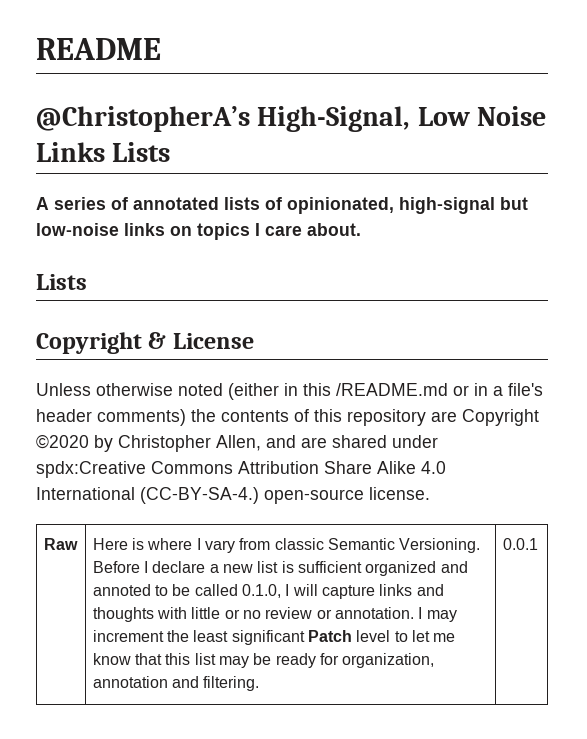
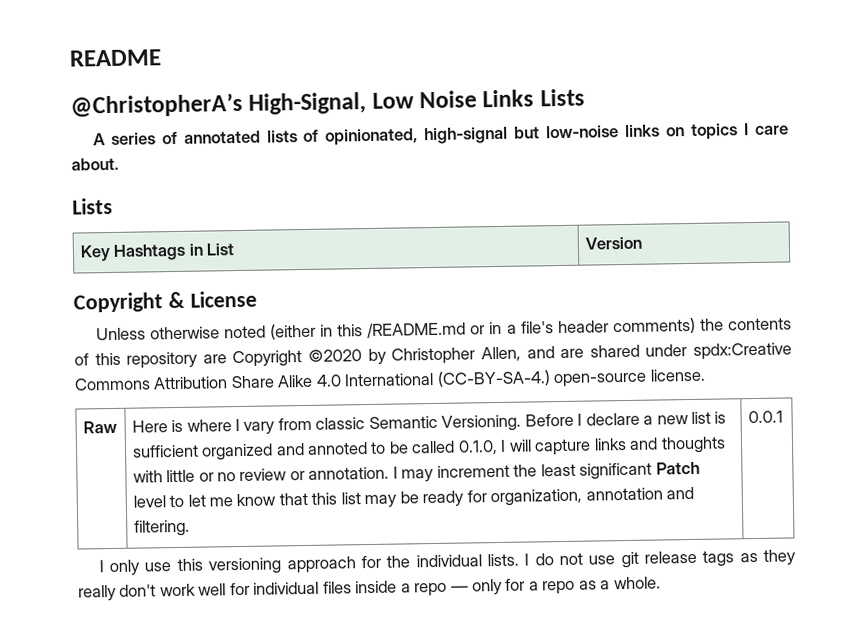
+ Key Hashtags in List | Version
+ I only use this versioning approach for the individual lists. I do not use git release tags as they really don't work well for individual files inside a repo — only for a repo as a whole.

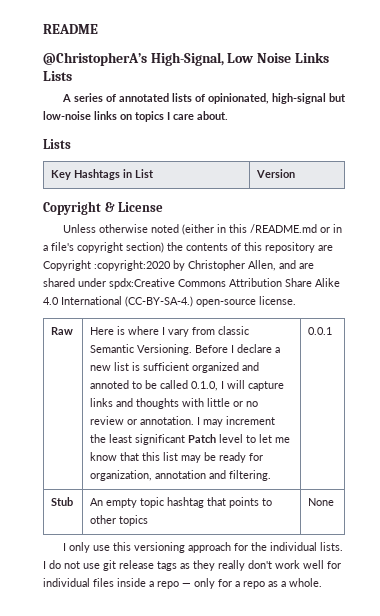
- Unless otherwise noted (either in this /README.md or in a file's header comments) the contents of this repository are Copyright ©2020 by Christopher Allen, and are shared under spdx:Creative Commons Attribution Share Alike 4.0 International (CC-BY-SA-4.) open-source license.
+ Unless otherwise noted (either in this /README.md or in a file's copyright section) the contents of this repository are Copyright :copyright:2020 by Christopher Allen, and are shared under spdx:Creative Commons Attribution Share Alike 4.0 International (CC-BY-SA-4.) open-source license.
+ Stub | An empty topic hashtag that points to other topics | None

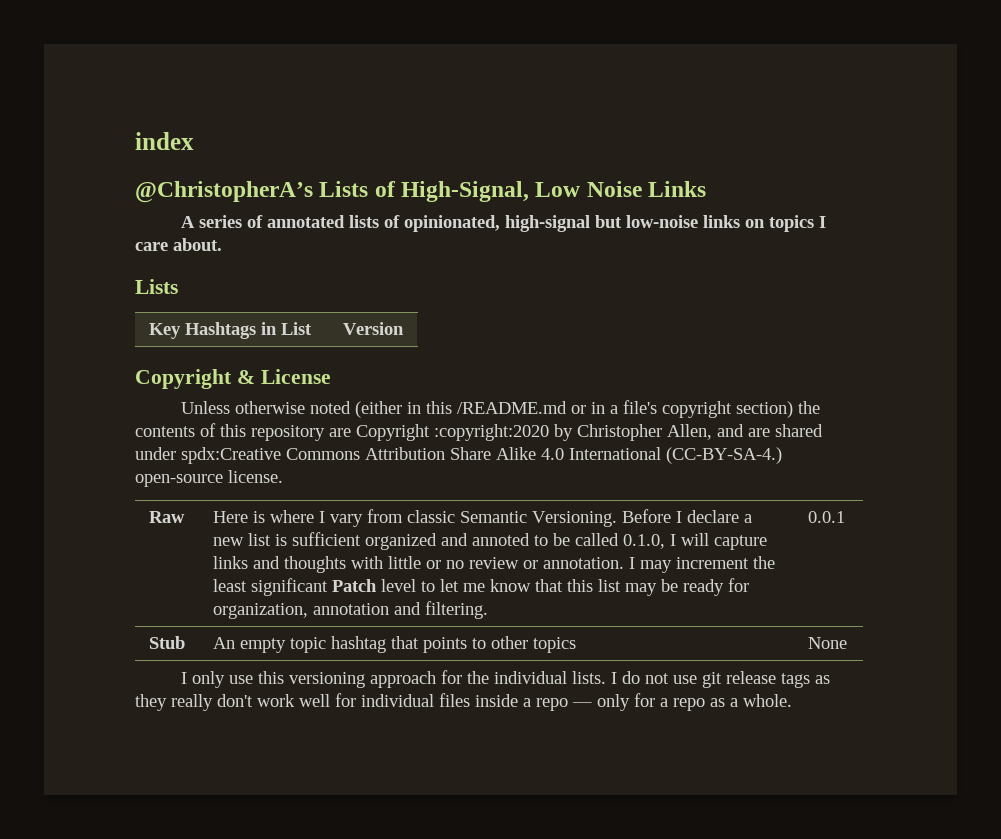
- README
+ index
- @ChristopherA’s High-Signal, Low Noise Links Lists
+ @ChristopherA’s Lists of High-Signal, Low Noise Links

